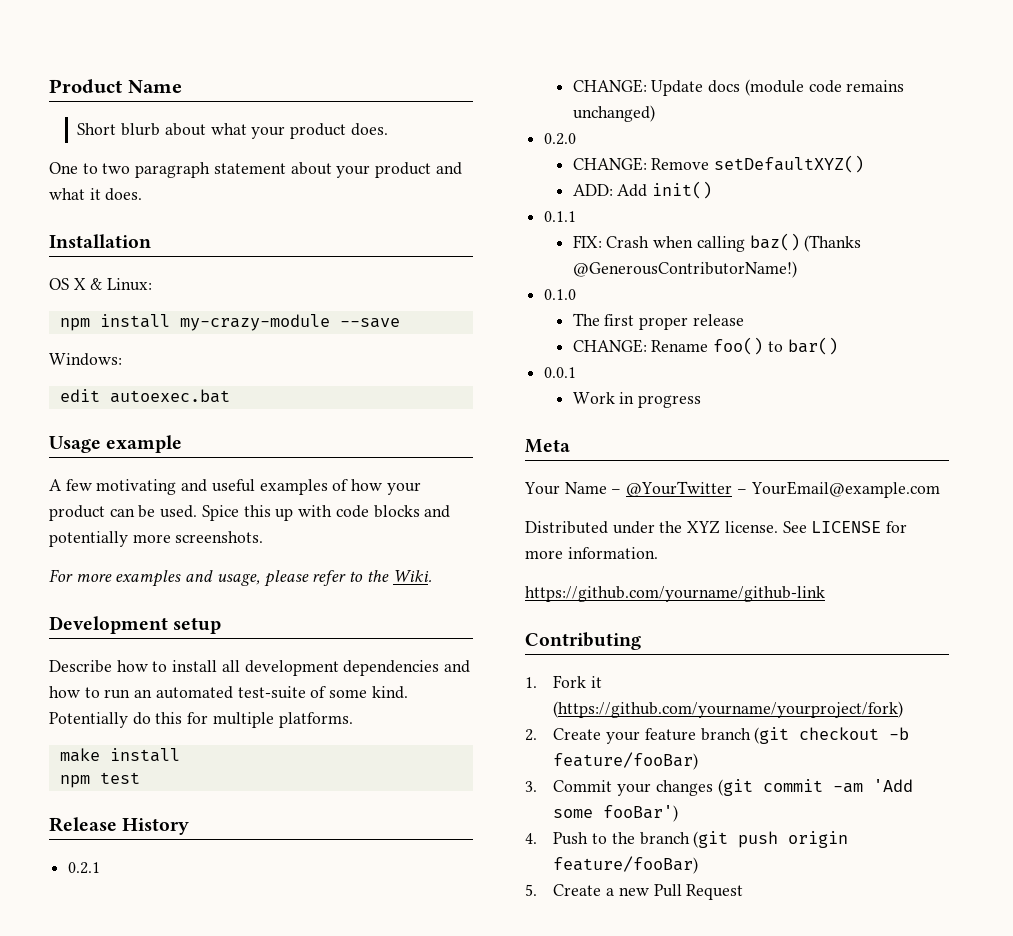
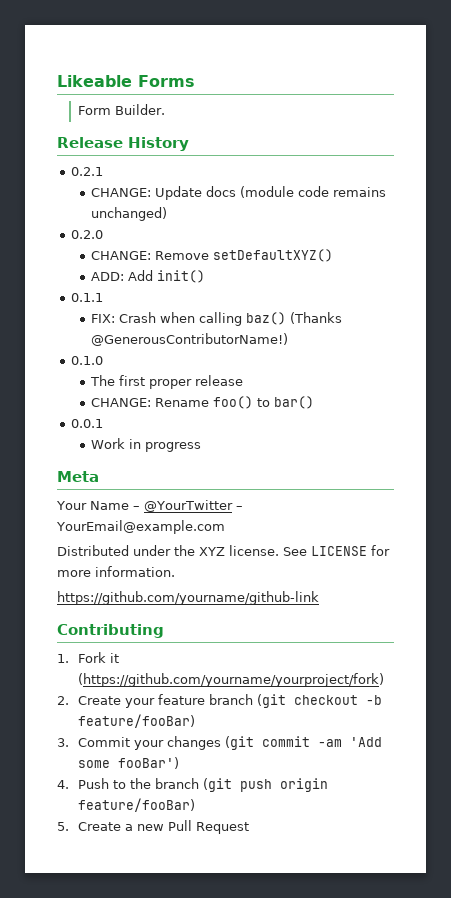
- Product Name
- Short blurb about what your product does.
- One to two paragraph statement about your product and what it does.
- Installation
- OS X & Linux:
- npm install my-crazy-module --save
- Windows:
- edit autoexec.bat
- Usage example
- A few motivating and useful examples of how your product can be used. Spice this up with code blocks and potentially more screenshots.
- For more examples and usage, please refer to the Wiki.
- Development setup
- Describe how to install all development dependencies and how to run an automated test-suite of some kind. Potentially do this for multiple platforms.
- make install
- npm test
+ Likeable Forms
+ Form Builder.

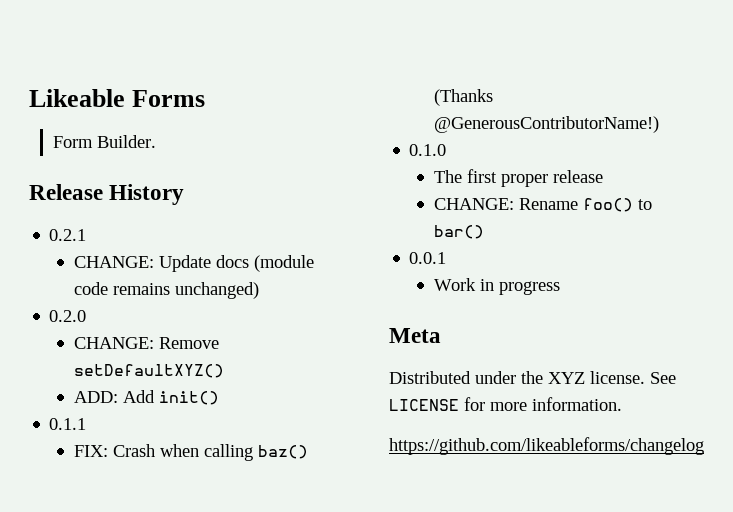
- Your Name – @YourTwitter – YourEmail@example.com
- https://github.com/yourname/github-link
- Contributing
- 1. Fork it (https://github.com/yourname/yourproject/fork)
- 2. Create your feature branch (git checkout -b feature/fooBar)
- 3. Commit your changes (git commit -am 'Add some fooBar')
- 4. Push to the branch (git push origin feature/fooBar)
- 5. Create a new Pull Request
+ https://github.com/likeableforms/changelog

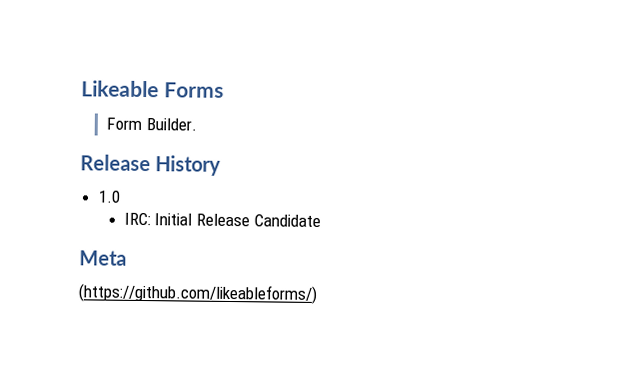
- 0.2.1
- CHANGE: Update docs (module code remains unchanged)
- 0.2.0
- CHANGE: Remove setDefaultXYZ()
- ADD: Add init()
- 0.1.1
- FIX: Crash when calling baz() (Thanks @GenerousContributorName!)
- 0.1.0
- The first proper release
- CHANGE: Rename foo() to bar()
- 0.0.1
- Work in progress
+ 1.0
+ IRC: Initial Release Candidate
  Meta
- Distributed under the XYZ license. See LICENSE for more information.
- https://github.com/likeableforms/changelog
+ (https://github.com/likeableforms/)

